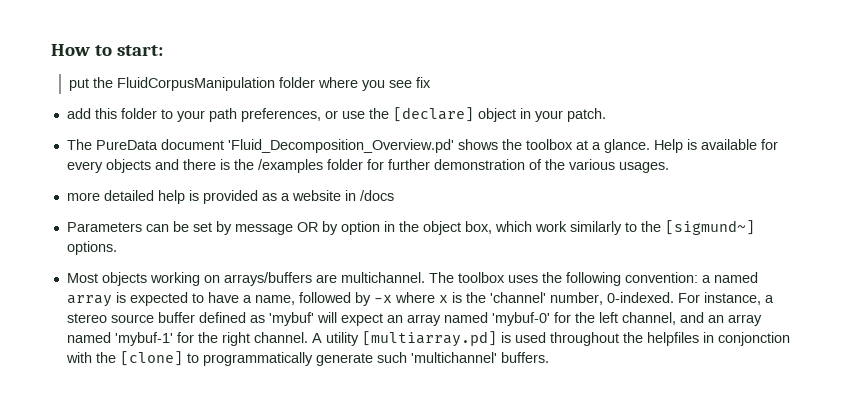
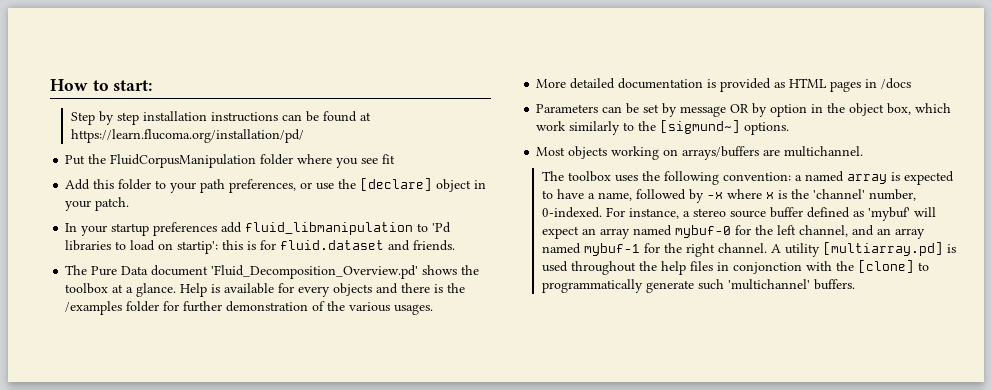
- put the FluidCorpusManipulation folder where you see fix
- add this folder to your path preferences, or use the [declare] object in your patch.
+ Step by step installation instructions can be found at https://learn.flucoma.org/installation/pd/
+ Put the FluidCorpusManipulation folder where you see fit
+ Add this folder to your path preferences, or use the [declare] object in your patch.
- The PureData document 'Fluid_Decomposition_Overview.pd' shows the toolbox at a glance.
+ In your startup preferences add fluid_libmanipulation to 'Pd libraries to load on startip': this is for fluid.dataset and friends.
+ The Pure Data document 'Fluid_Decomposition_Overview.pd' shows the toolbox at a glance.
- more detailed help is provided as a website in /docs
+ More detailed documentation is provided as HTML pages in /docs
- Most objects working on arrays/buffers are multichannel. The toolbox uses the following convention: a named array is expected to have a name, followed by -x where x is the 'channel' number, 0-indexed.
+ Most objects working on arrays/buffers are multichannel.
+ The toolbox uses the following convention: a named array is expected to have a name, followed by -x where x is the 'channel' number, 0-indexed.
- For instance, a stereo source buffer defined as 'mybuf' will expect an array named 'mybuf-0' for the left channel, and an array named 'mybuf-1' for the right channel.
+ For instance, a stereo source buffer defined as 'mybuf' will expect an array named mybuf-0 for the left channel, and an array named mybuf-1 for the right channel.
- A utility [multiarray.pd] is used throughout the helpfiles in conjonction with the [clone] to programmatically generate such 'multichannel' buffers.
+ A utility [multiarray.pd] is used throughout the help files in conjonction with the [clone] to programmatically generate such 'multichannel' buffers.

